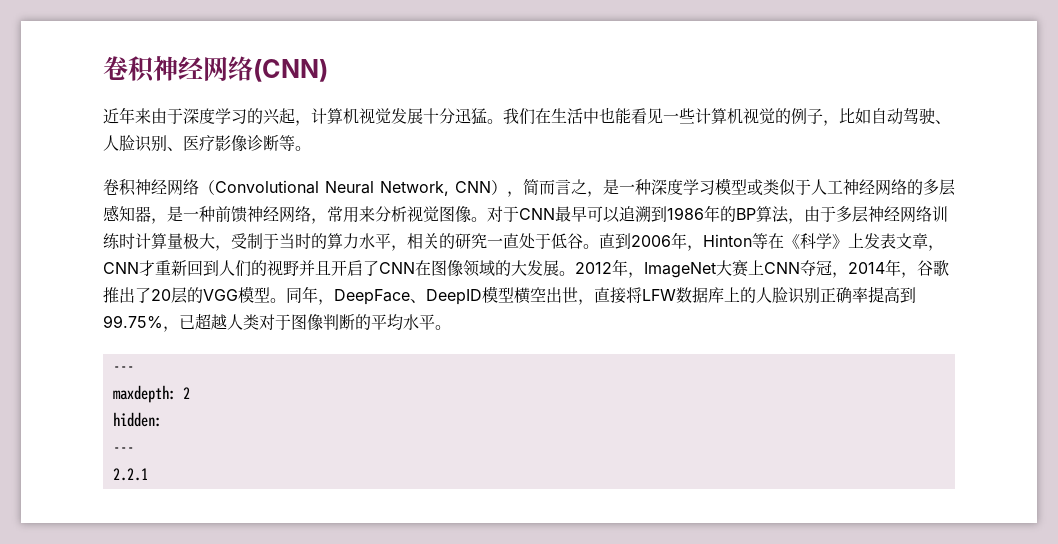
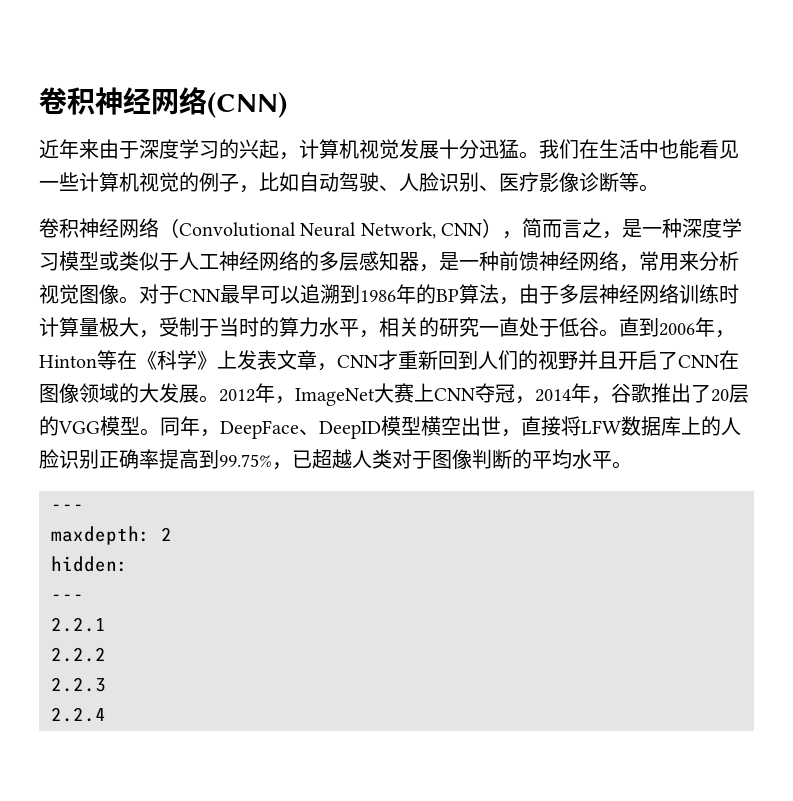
+ 2.2.2
+ 2.2.3
+ 2.2.4

